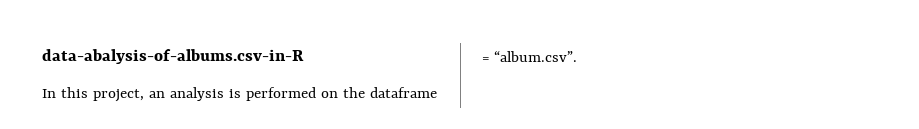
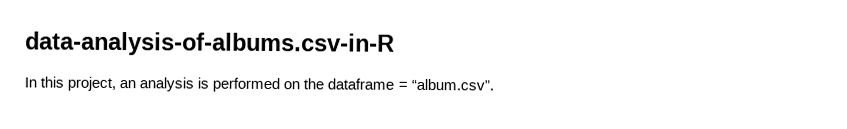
- data-abalysis-of-albums.csv-in-R
+ data-analysis-of-albums.csv-in-R

